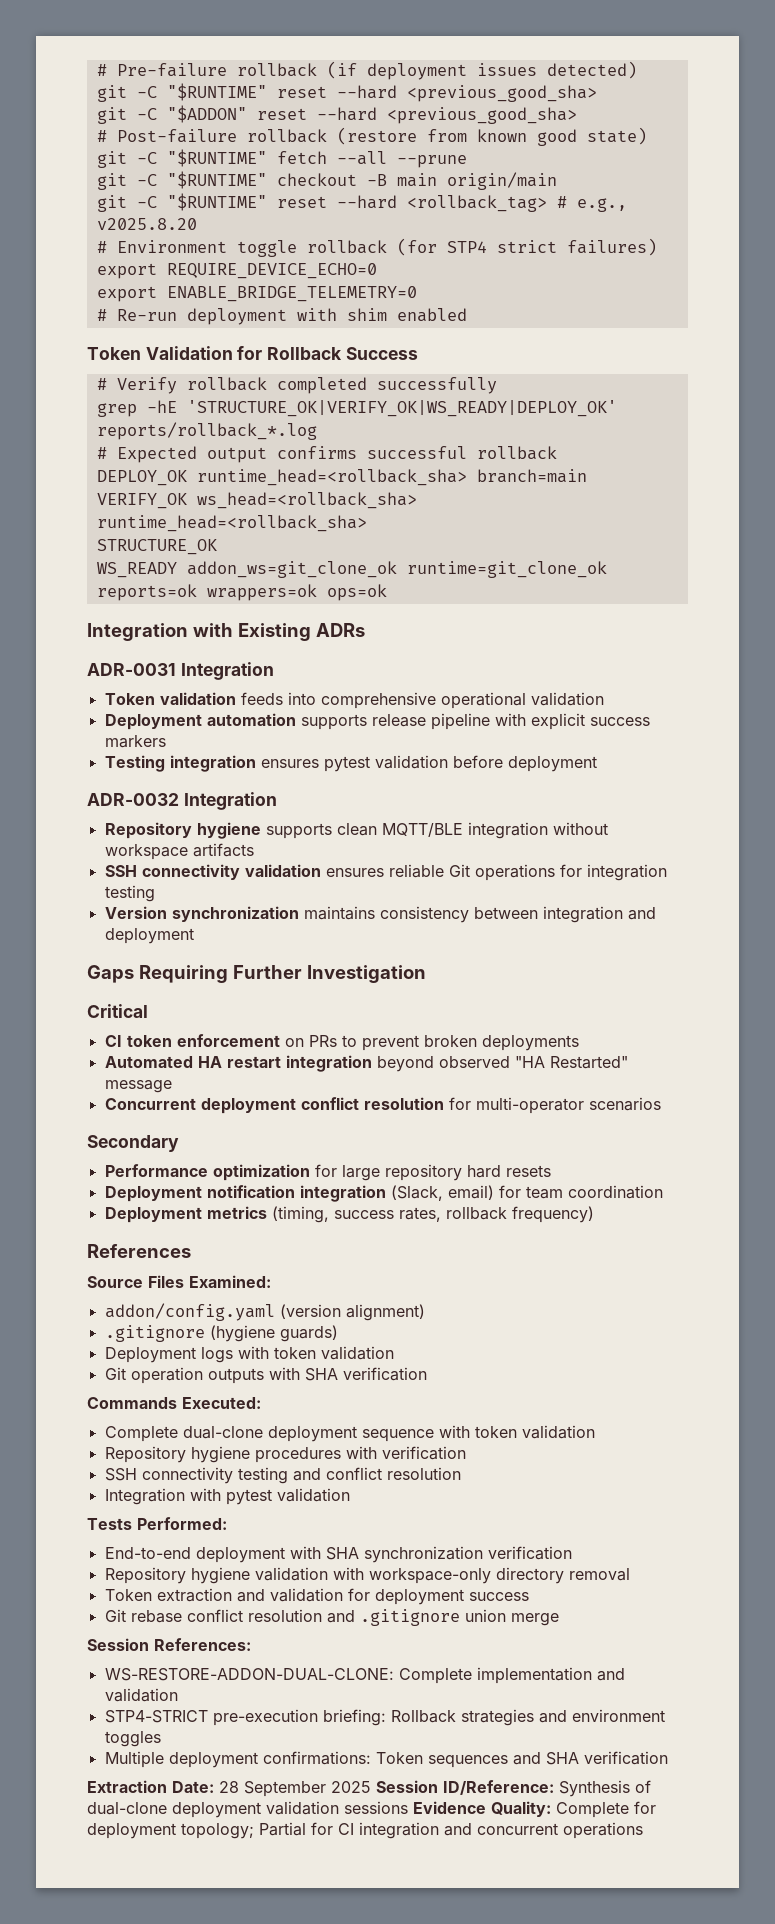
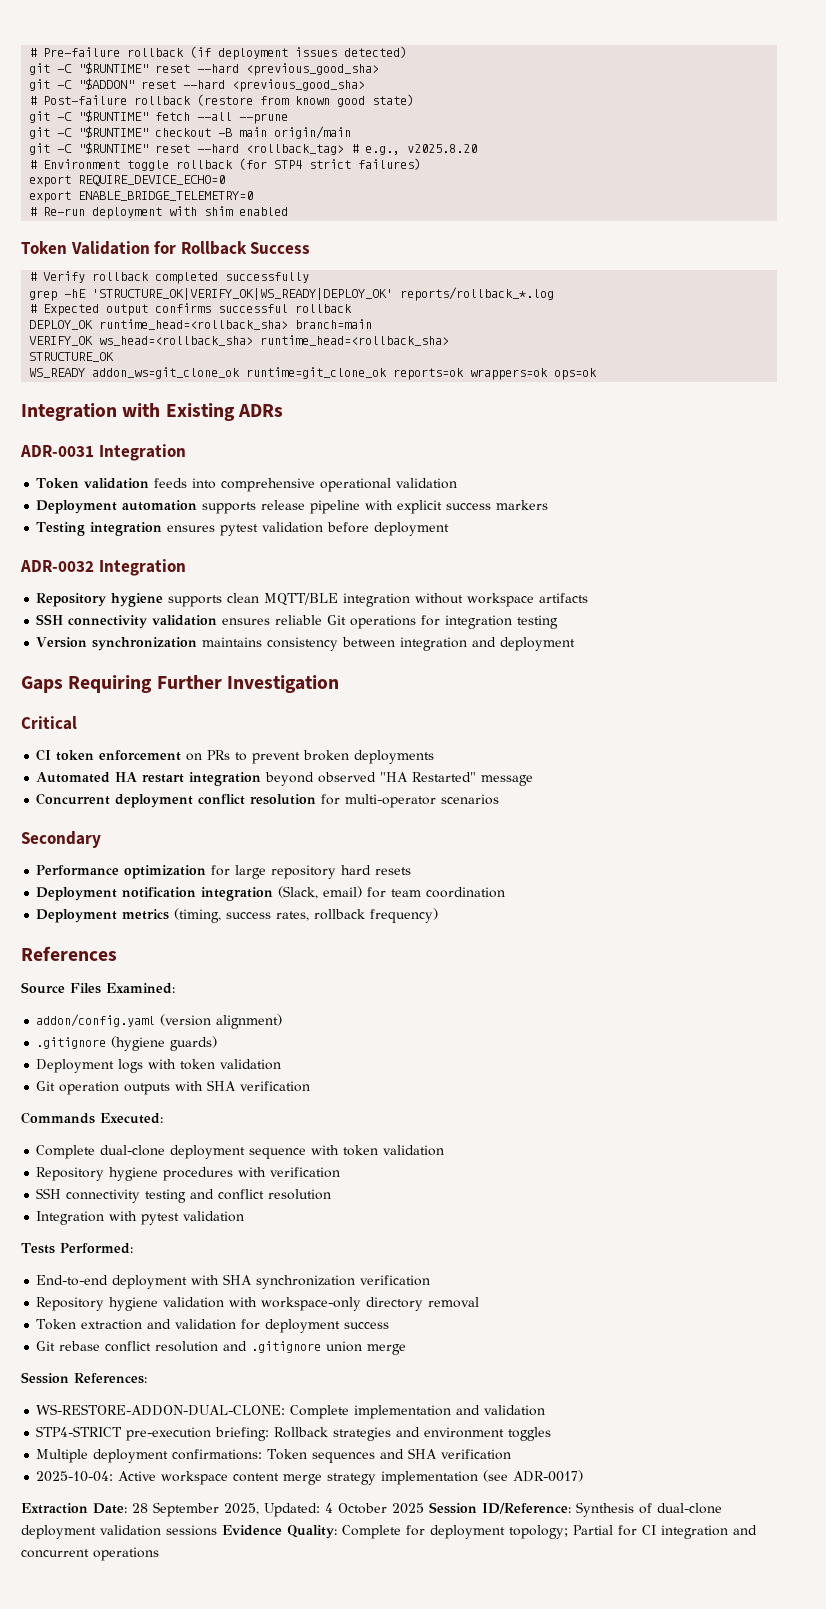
+ 2025-10-04: Active workspace content merge strategy implementation (see ADR-0017)
- Extraction Date: 28 September 2025 Session ID/Reference: Synthesis of dual-clone deployment validation sessions Evidence Quality: Complete for deployment topology; Partial for CI integration and concurrent operations
+ Extraction Date: 28 September 2025, Updated: 4 October 2025 Session ID/Reference: Synthesis of dual-clone deployment validation sessions Evidence Quality: Complete for deployment topology; Partial for CI integration and concurrent operations

